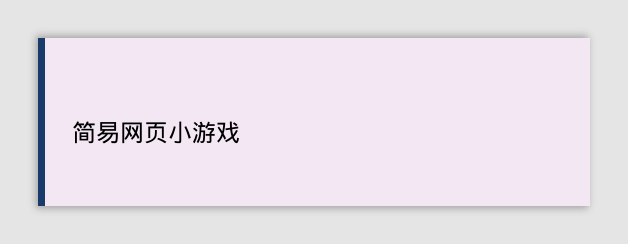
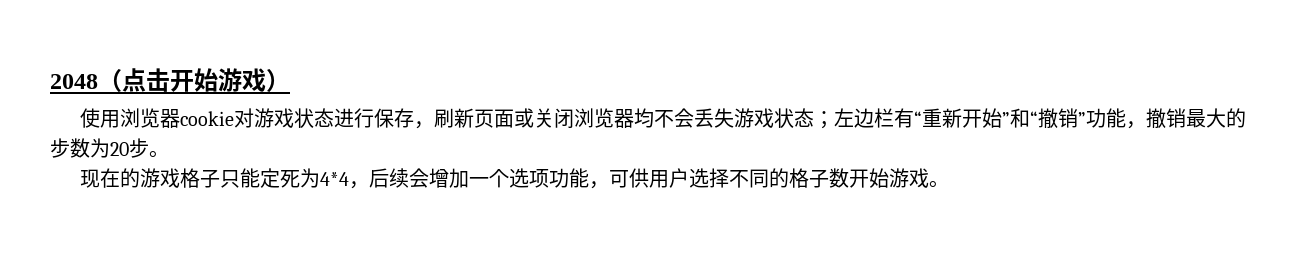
- 简易网页小游戏
+ 2048（点击开始游戏）
+ 使用浏览器cookie对游戏状态进行保存，刷新页面或关闭浏览器均不会丢失游戏状态；左边栏有“重新开始”和“撤销”功能，撤销最大的步数为20步。
+ 现在的游戏格子只能定死为4*4，后续会增加一个选项功能，可供用户选择不同的格子数开始游戏。

